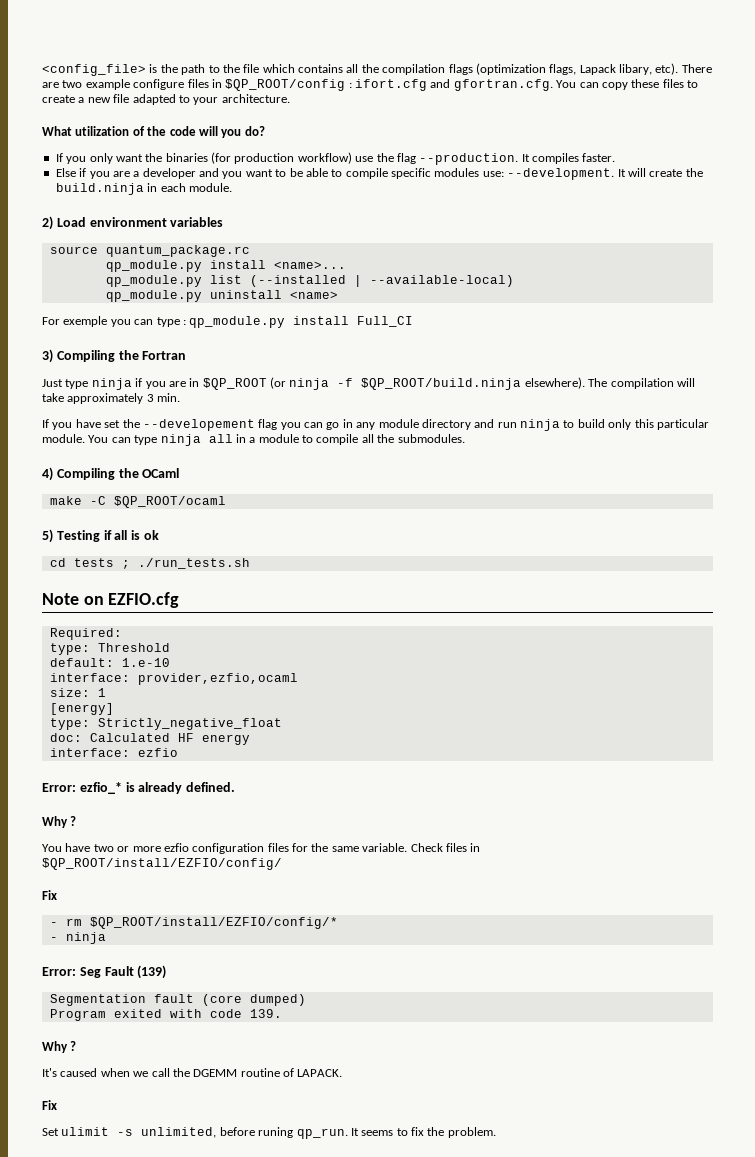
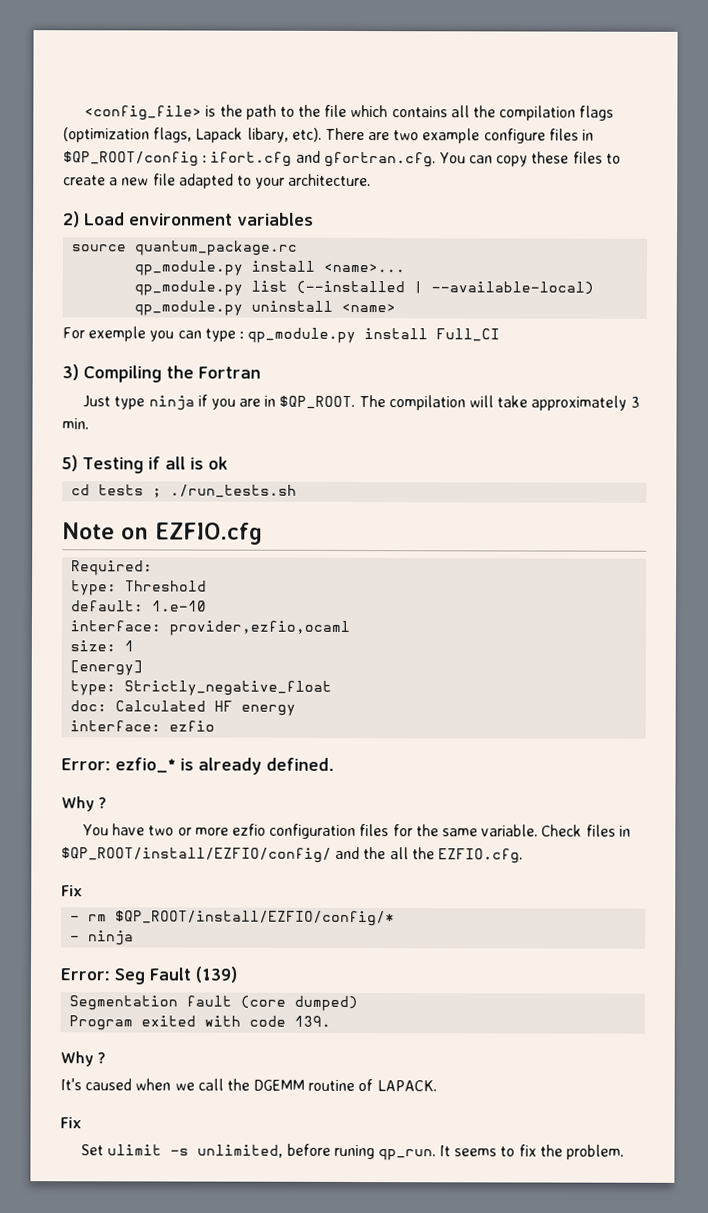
- What utilization of the code will you do?
- If you only want the binaries (for production workflow) use the flag --production. It compiles faster.
- Else if you are a developer and you want to be able to compile specific modules use: --development. It will create the build.ninja in each module.
- Just type ninja if you are in $QP_ROOT (or ninja -f $QP_ROOT/build.ninja elsewhere).
+ Just type ninja if you are in $QP_ROOT.
- If you have set the --developement flag you can go in any module directory and run ninja to build only this particular module. You can type ninja all in a module to compile all the submodules.
- 4) Compiling the OCaml
- make -C $QP_ROOT/ocaml
- Check files in $QP_ROOT/install/EZFIO/config/
+ Check files in $QP_ROOT/install/EZFIO/config/ and the all the EZFIO.cfg.

